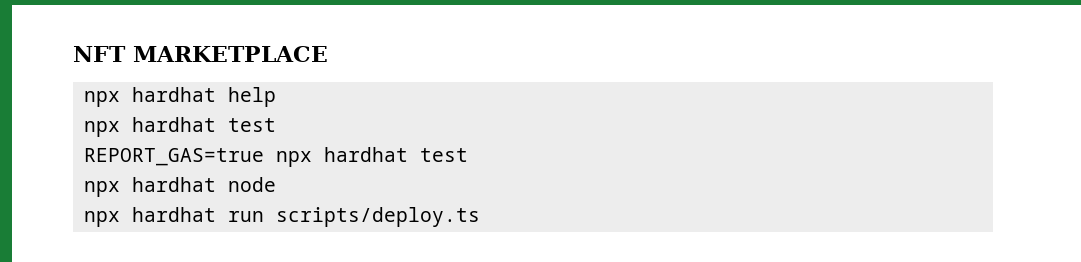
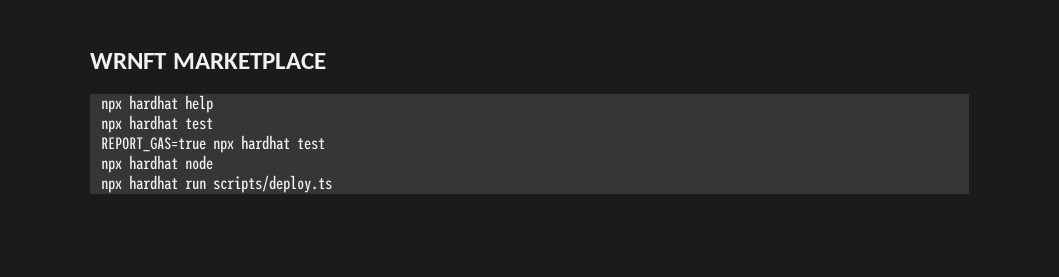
- NFT MARKETPLACE
+ WRNFT MARKETPLACE

